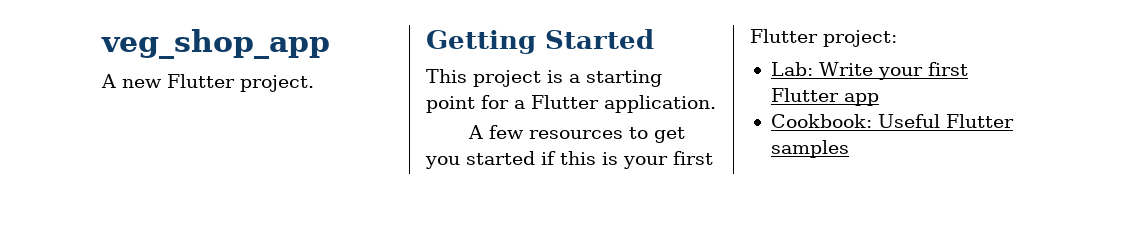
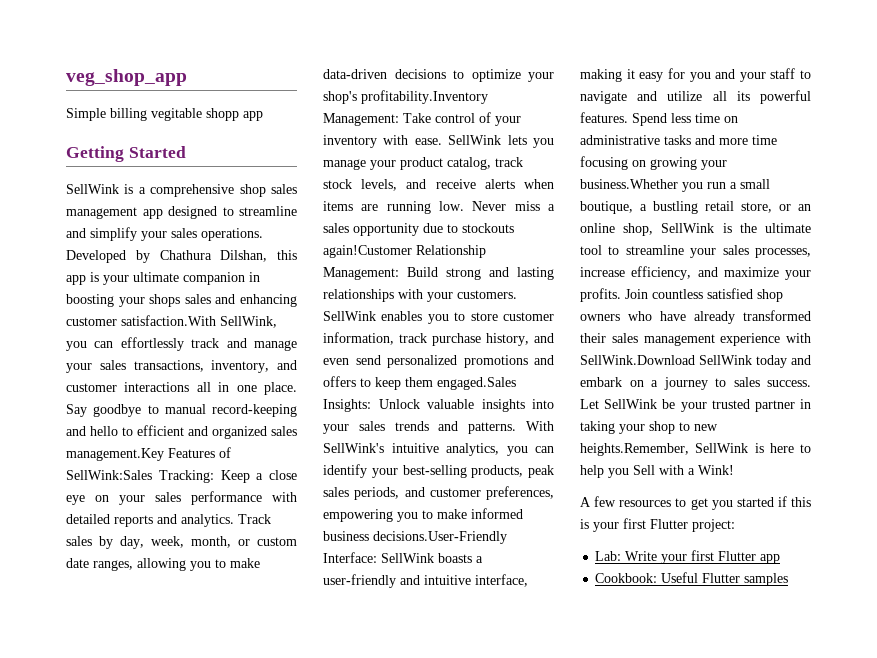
- A new Flutter project.
+ Simple billing vegitable shopp app
  Getting Started
- This project is a starting point for a Flutter application.
+ SellWink is a comprehensive shop sales management app designed to streamline and simplify your sales operations. Developed by Chathura Dilshan, this app is your ultimate companion in boosting your shops sales and enhancing customer satisfaction.With SellWink, you can effortlessly track and manage your sales transactions, inventory, and customer interactions all in one place. Say goodbye to manual record-keeping and hello to efficient and organized sales management.Key Features of SellWink:Sales Tracking: Keep a close eye on your sales performance with detailed reports and analytics. Track sales by day, week, month, or custom date ranges, allowing you to make data-driven decisions to optimize your shop's profitability.Inventory Management: Take control of your inventory with ease. SellWink lets you manage your product catalog, track stock levels, and receive alerts when items are running low. Never miss a sales opportunity due to stockouts again!Customer Relationship Management: Build strong and lasting relationships with your customers. SellWink enables you to store customer information, track purchase history, and even send personalized promotions and offers to keep them engaged.Sales Insights: Unlock valuable insights into your sales trends and patterns. With SellWink's intuitive analytics, you can identify your best-selling products, peak sales periods, and customer preferences, empowering you to make informed business decisions.User-Friendly Interface: SellWink boasts a user-friendly and intuitive interface, making it easy for you and your staff to navigate and utilize all its powerful features. Spend less time on administrative tasks and more time focusing on growing your business.Whether you run a small boutique, a bustling retail store, or an online shop, SellWink is the ultimate tool to streamline your sales processes, increase efficiency, and maximize your profits. Join countless satisfied shop owners who have already transformed their sales management experience with SellWink.Download SellWink today and embark on a journey to sales success. Let SellWink be your trusted partner in taking your shop to new heights.Remember, SellWink is here to help you Sell with a Wink!

